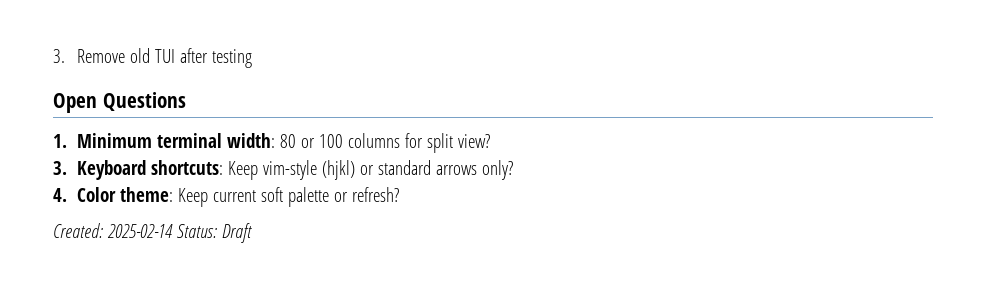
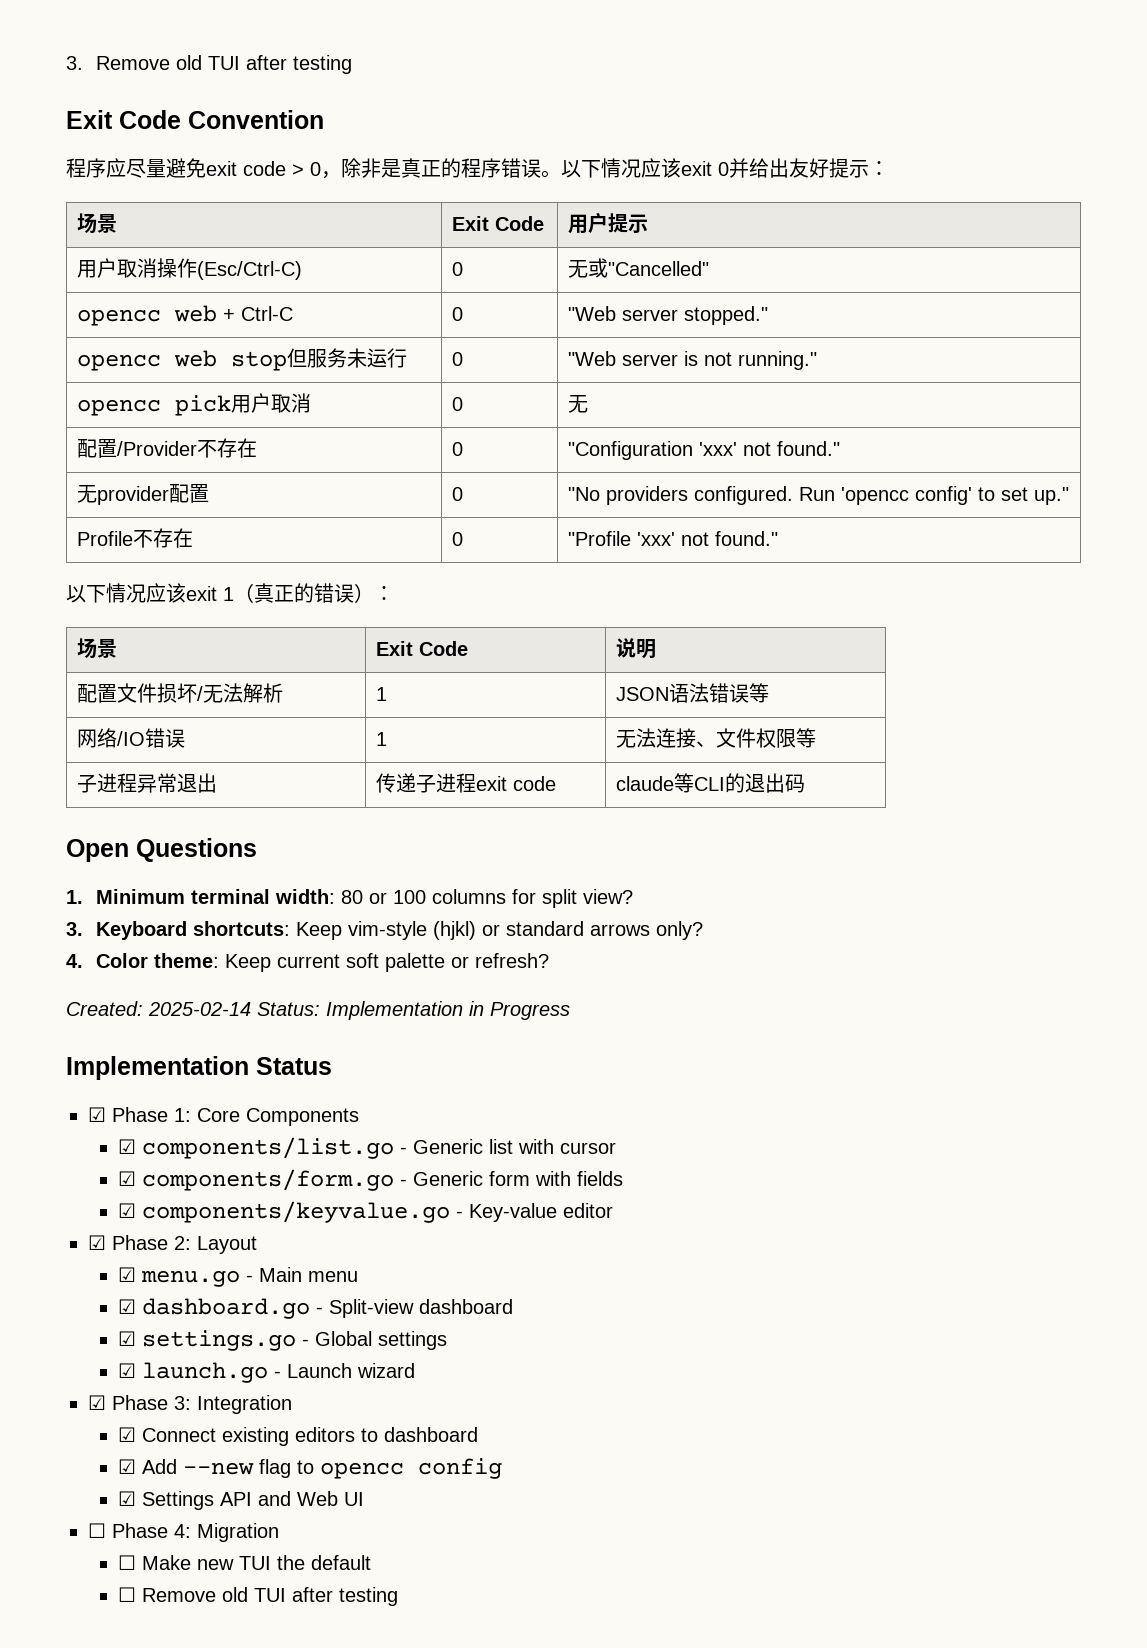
+ Exit Code Convention
+ 程序应尽量避免exit code > 0，除非是真正的程序错误。以下情况应该exit 0并给出友好提示：
+ 场景 | Exit Code | 用户提示
+ 用户取消操作(Esc/Ctrl-C) | 0 | 无或"Cancelled"
+ opencc web + Ctrl-C | 0 | "Web server stopped."
+ opencc web stop但服务未运行 | 0 | "Web server is not running."
+ opencc pick用户取消 | 0 | 无
+ 配置/Provider不存在 | 0 | "Configuration 'xxx' not found."
+ 无provider配置 | 0 | "No providers configured. Run 'opencc config' to set up."
+ Profile不存在 | 0 | "Profile 'xxx' not found."
+ 以下情况应该exit 1（真正的错误）：
+ 场景 | Exit Code | 说明
+ 配置文件损坏/无法解析 | 1 | JSON语法错误等
+ 网络/IO错误 | 1 | 无法连接、文件权限等
+ 子进程异常退出 | 传递子进程exit code | claude等CLI的退出码
- Created: 2025-02-14 Status: Draft
+ Created: 2025-02-14 Status: Implementation in Progress
+ Implementation Status
+ ☑ Phase 1: Core Components
+ ☑ components/list.go - Generic list with cursor
+ ☑ components/form.go - Generic form with fields
+ ☑ components/keyvalue.go - Key-value editor
+ ☑ Phase 2: Layout
+ ☑ menu.go - Main menu
+ ☑ dashboard.go - Split-view dashboard
+ ☑ settings.go - Global settings
+ ☑ launch.go - Launch wizard
+ ☑ Phase 3: Integration
+ ☑ Connect existing editors to dashboard
+ ☑ Add --new flag to opencc config
+ ☑ Settings API and Web UI
+ ☐ Phase 4: Migration
+ ☐ Make new TUI the default
+ ☐ Remove old TUI after testing

